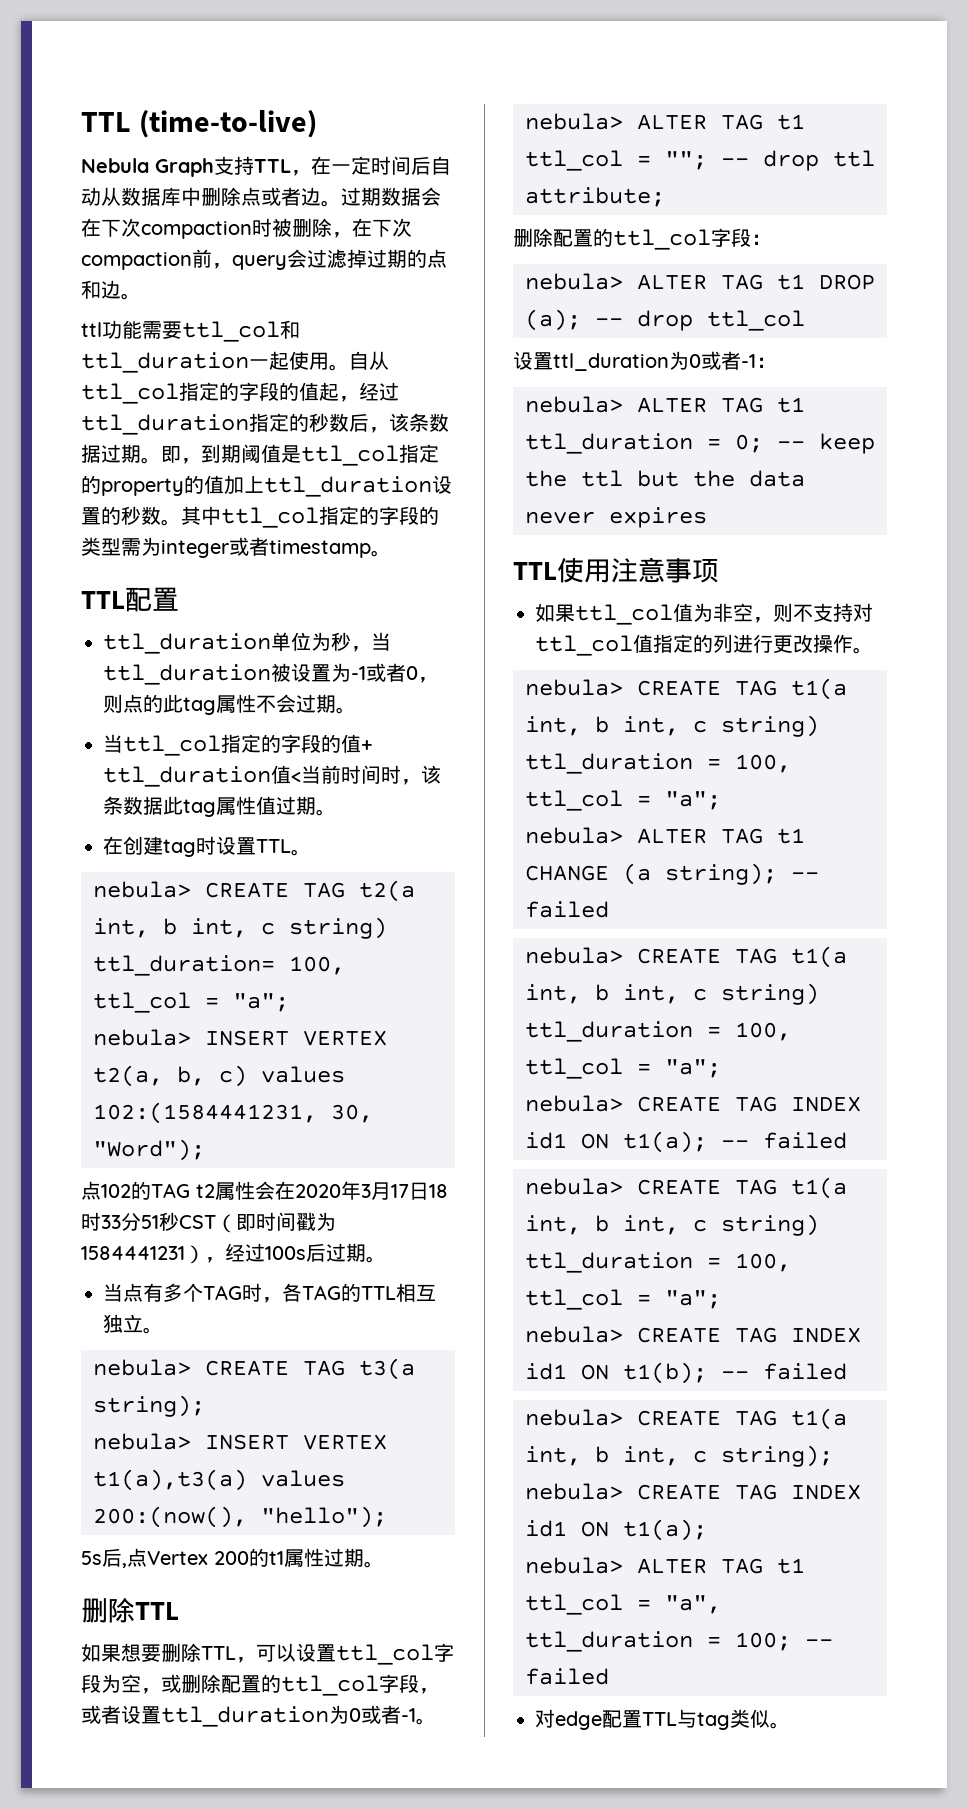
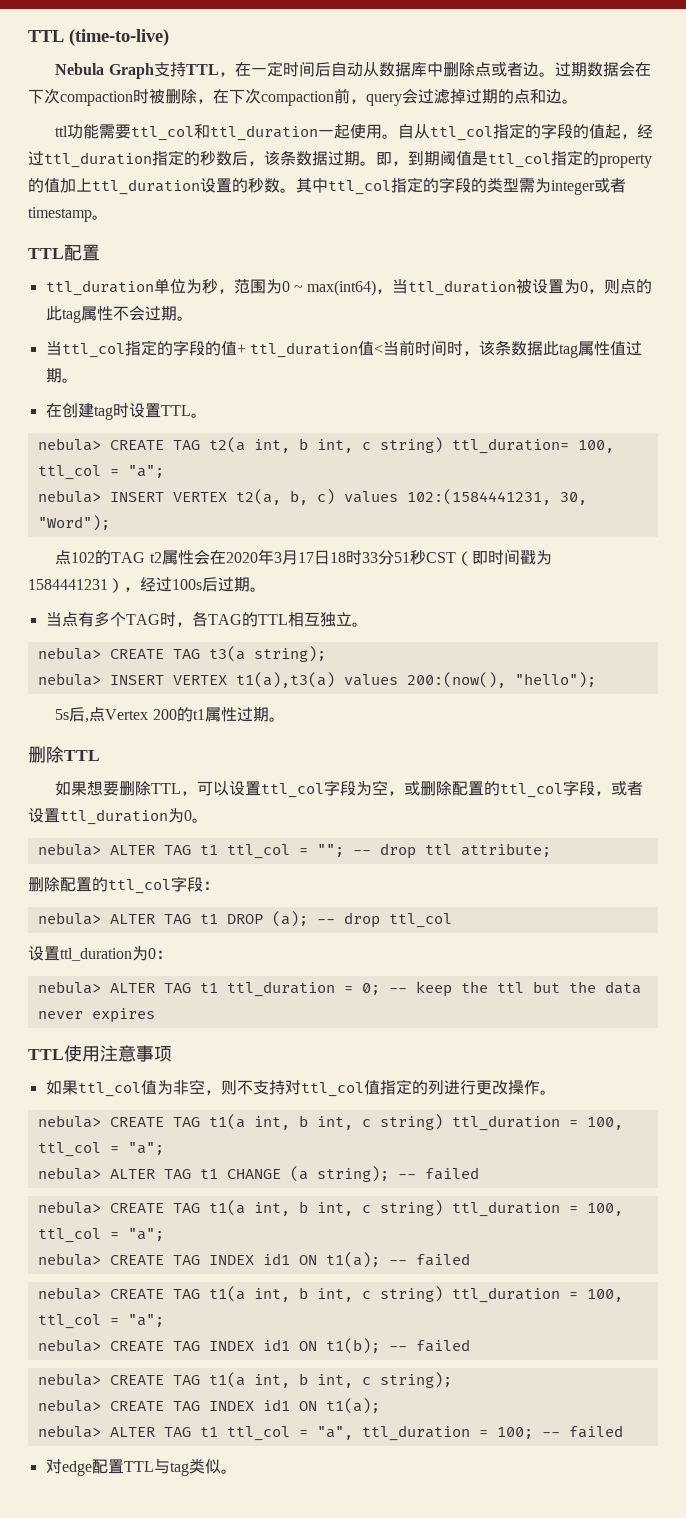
- ttl_duration单位为秒，当ttl_duration被设置为-1或者0，则点的此tag属性不会过期。
+ ttl_duration单位为秒，范围为0 ~ max(int64)，当ttl_duration被设置为0，则点的此tag属性不会过期。
- 如果想要删除TTL，可以设置ttl_col字段为空，或删除配置的ttl_col字段，或者设置ttl_duration为0或者-1。
+ 如果想要删除TTL，可以设置ttl_col字段为空，或删除配置的ttl_col字段，或者设置ttl_duration为0。
- 设置ttl_duration为0或者-1：
+ 设置ttl_duration为0：

